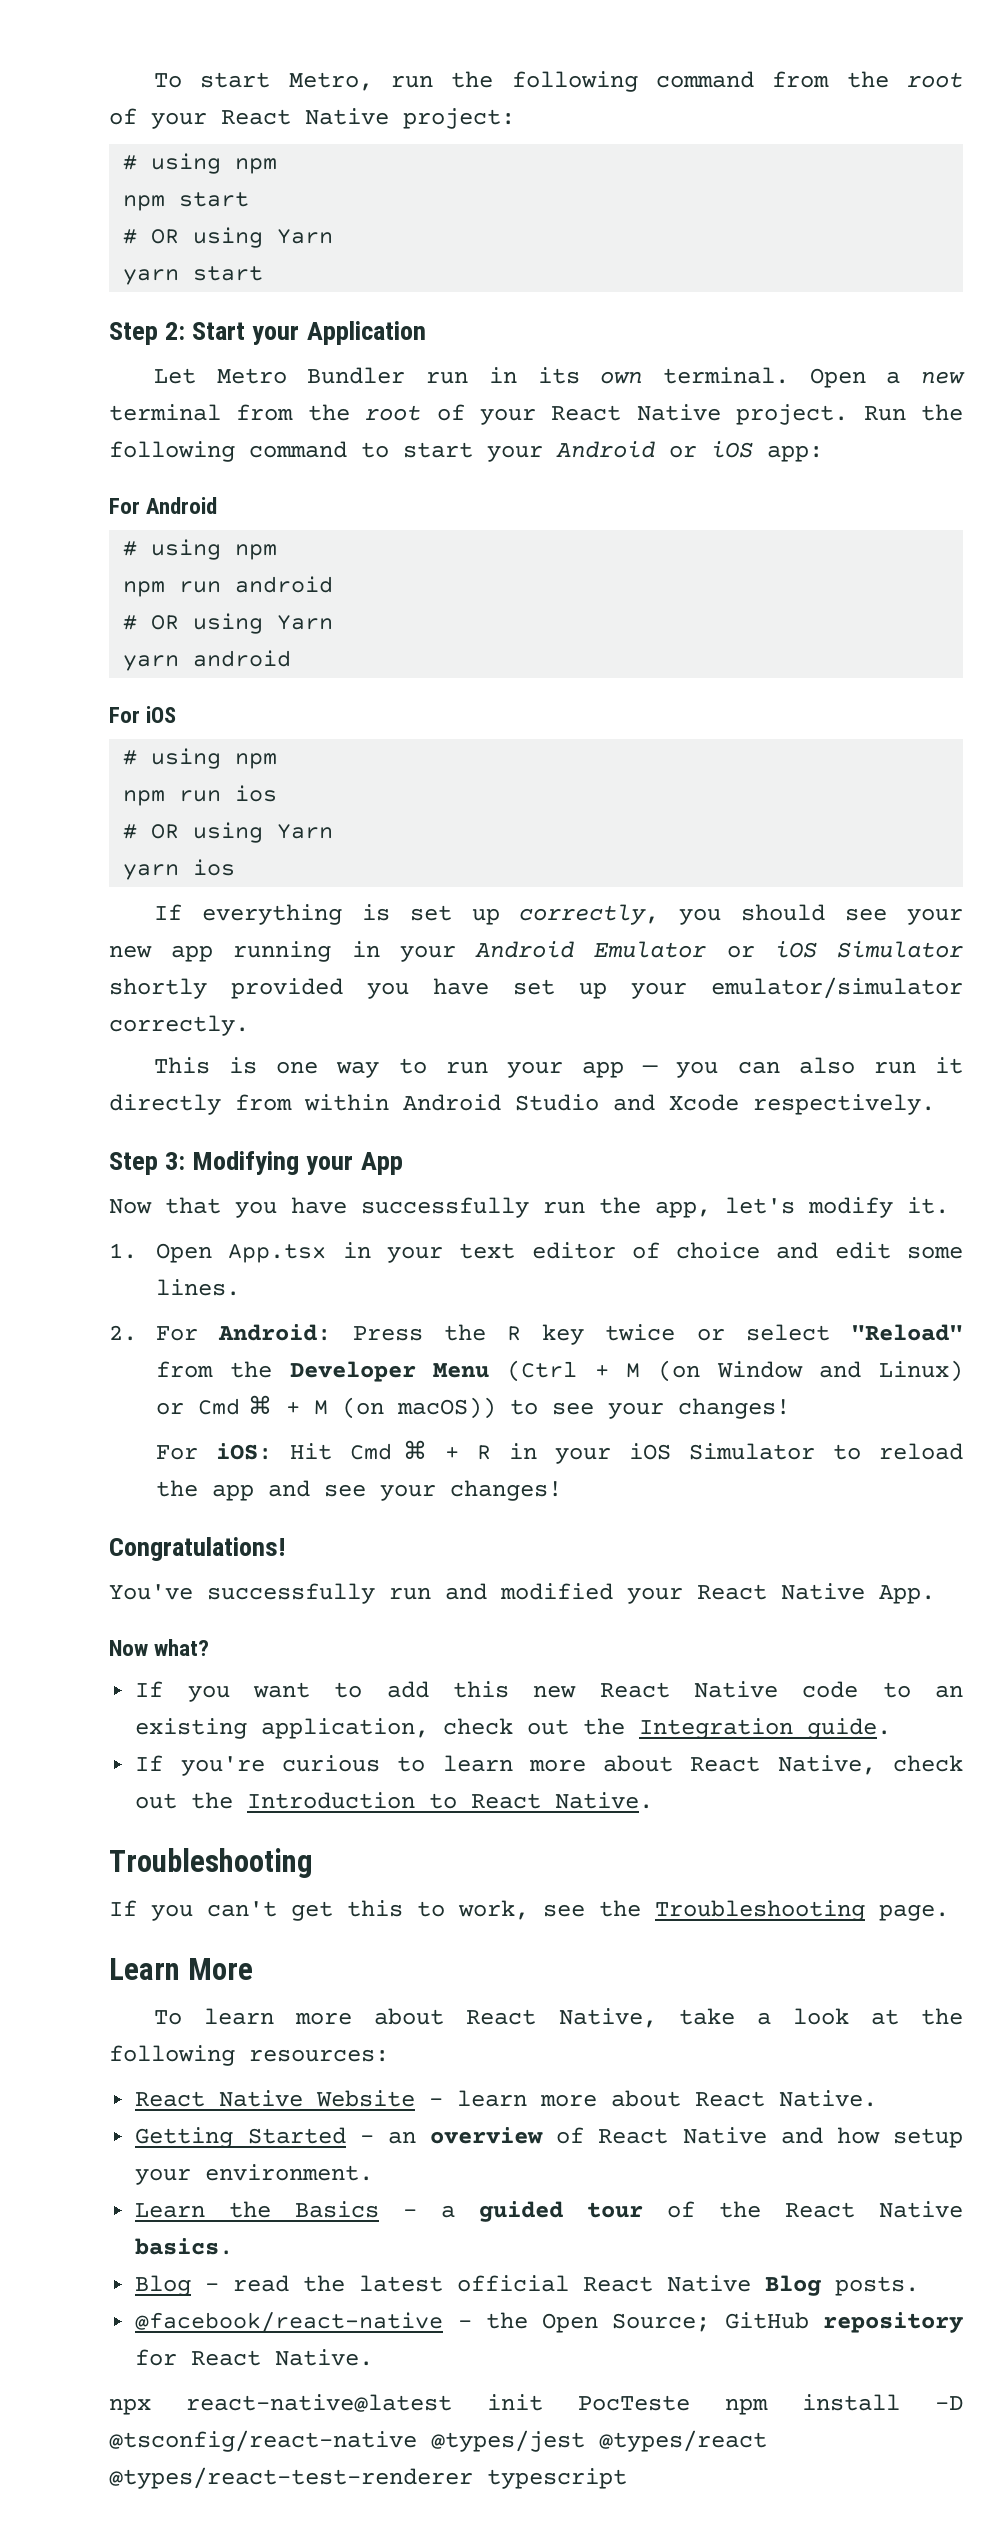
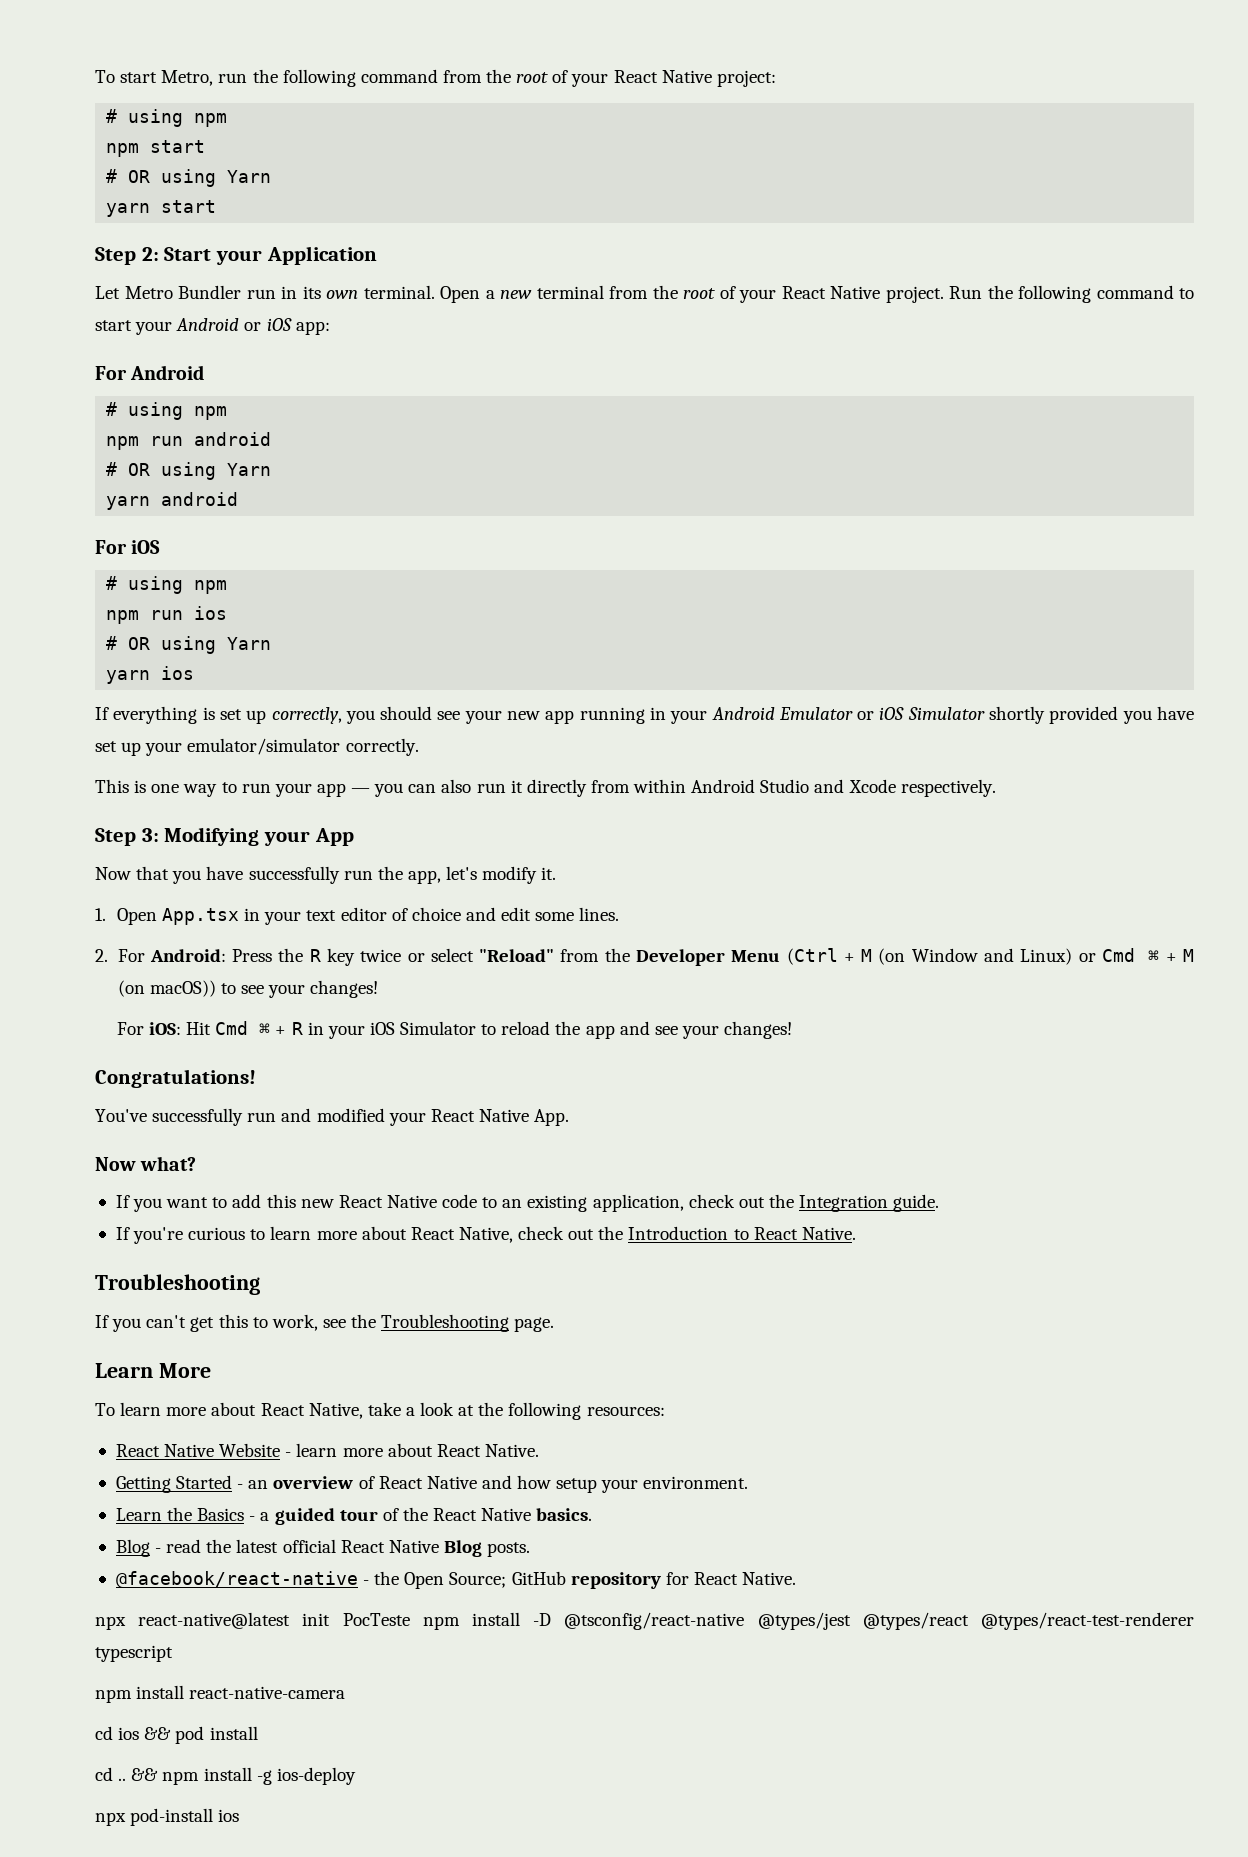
+ npm install react-native-camera
+ cd ios && pod install
+ cd .. && npm install -g ios-deploy
+ npx pod-install ios

